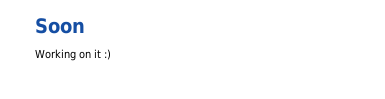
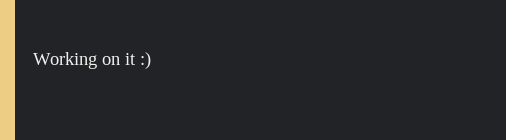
- Soon

